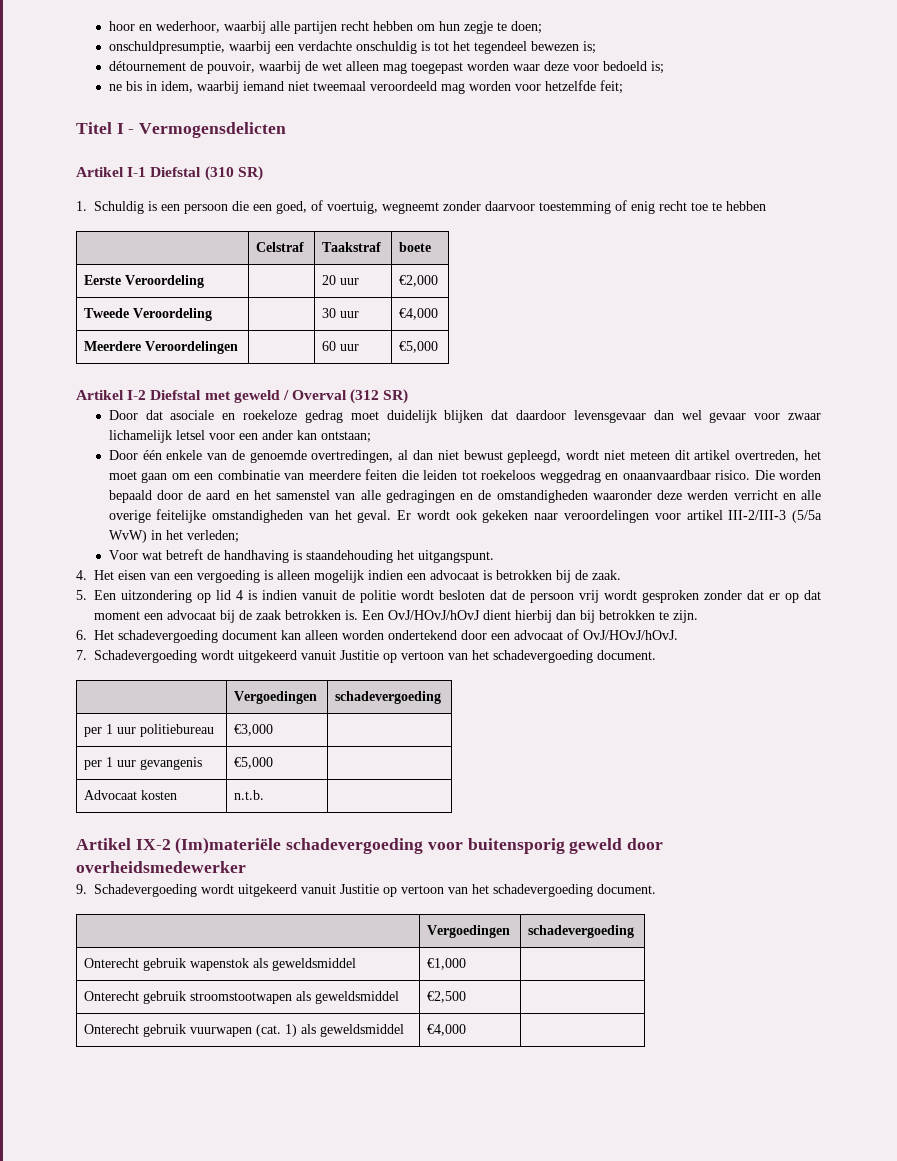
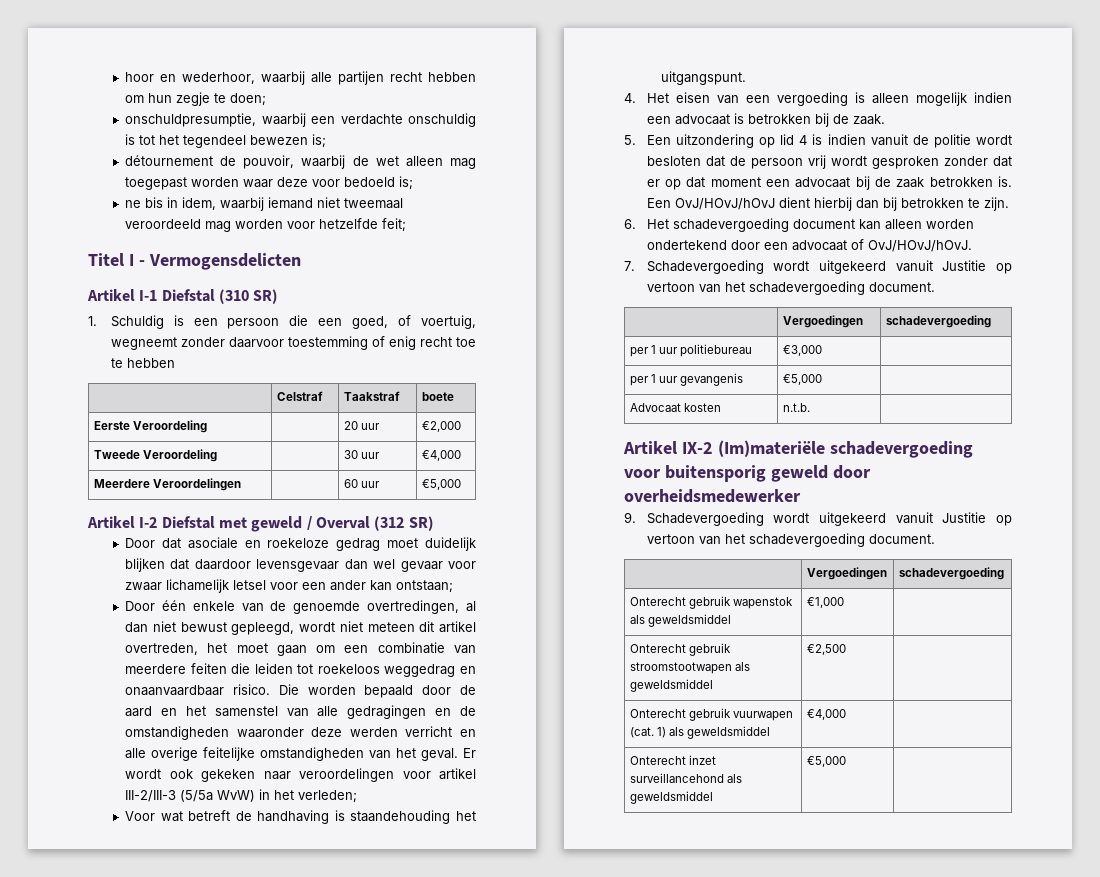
+ Onterecht inzet surveillancehond als geweldsmiddel | €5,000 |

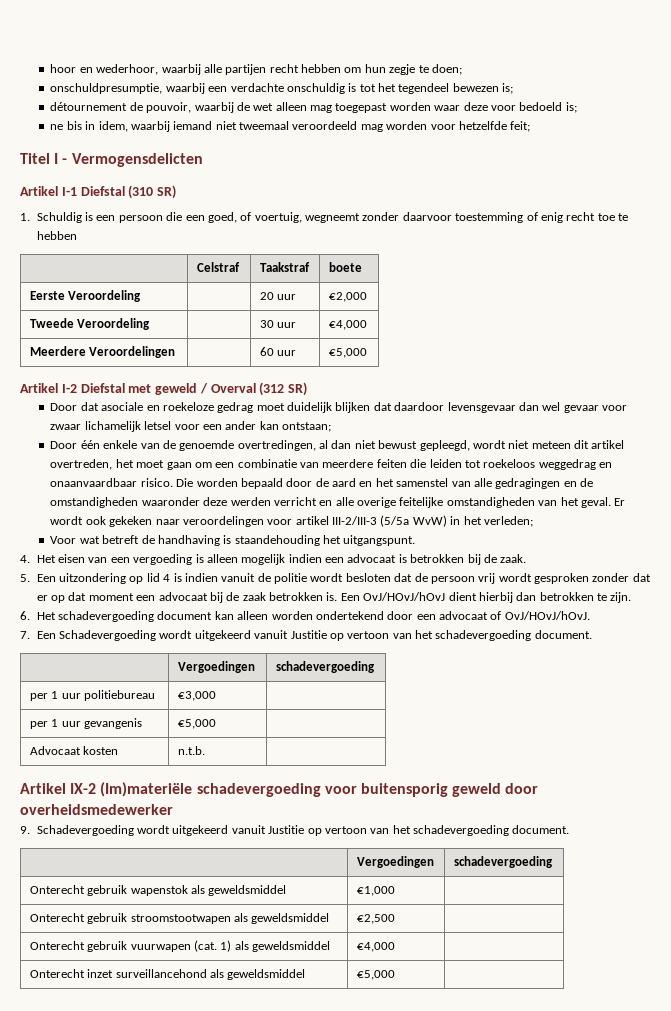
- Een OvJ/HOvJ/hOvJ dient hierbij dan bij betrokken te zijn.
+ Een OvJ/HOvJ/hOvJ dient hierbij dan betrokken te zijn.
- 7. Schadevergoeding wordt uitgekeerd vanuit Justitie op vertoon van het schadevergoeding document.
+ 7. Een Schadevergoeding wordt uitgekeerd vanuit Justitie op vertoon van het schadevergoeding document.

